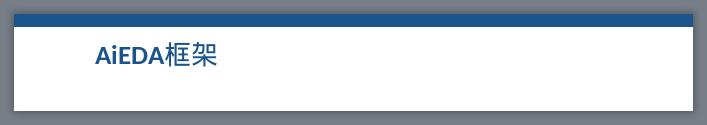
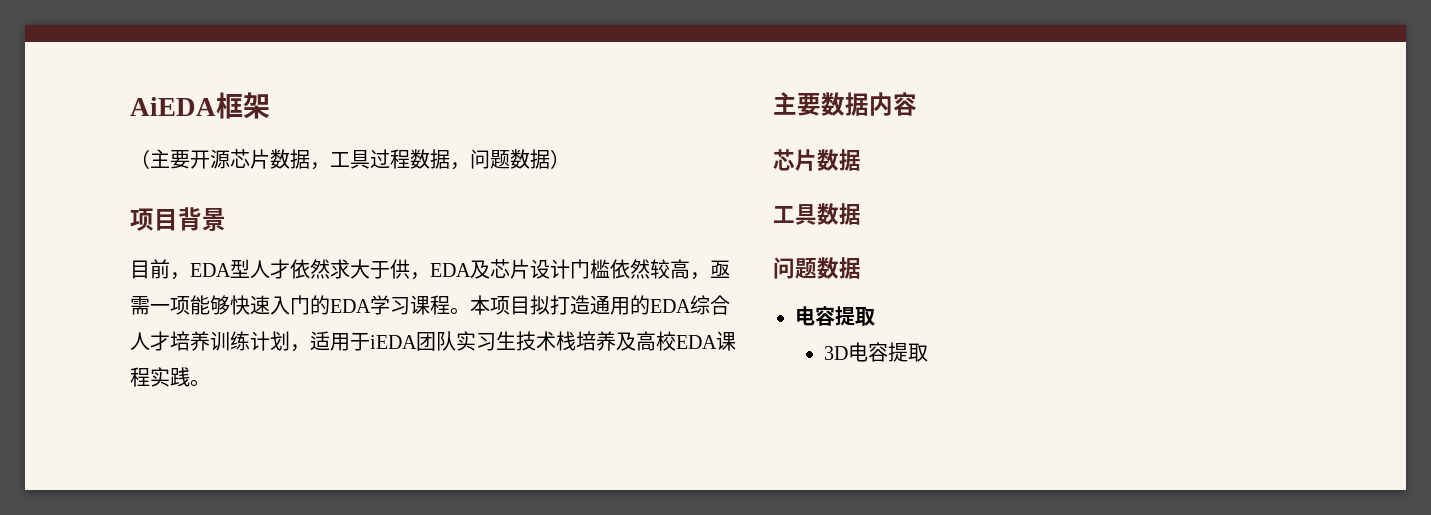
+ （主要开源芯片数据，工具过程数据，问题数据）
+ 项目背景
+ 目前，EDA型人才依然求大于供，EDA及芯片设计门槛依然较高，亟需一项能够快速入门的EDA学习课程。本项目拟打造通用的EDA综合人才培养训练计划，适用于iEDA团队实习生技术栈培养及高校EDA课程实践。
+ 主要数据内容
+ 芯片数据
+ 工具数据
+ 问题数据
+ 电容提取
+ 3D电容提取

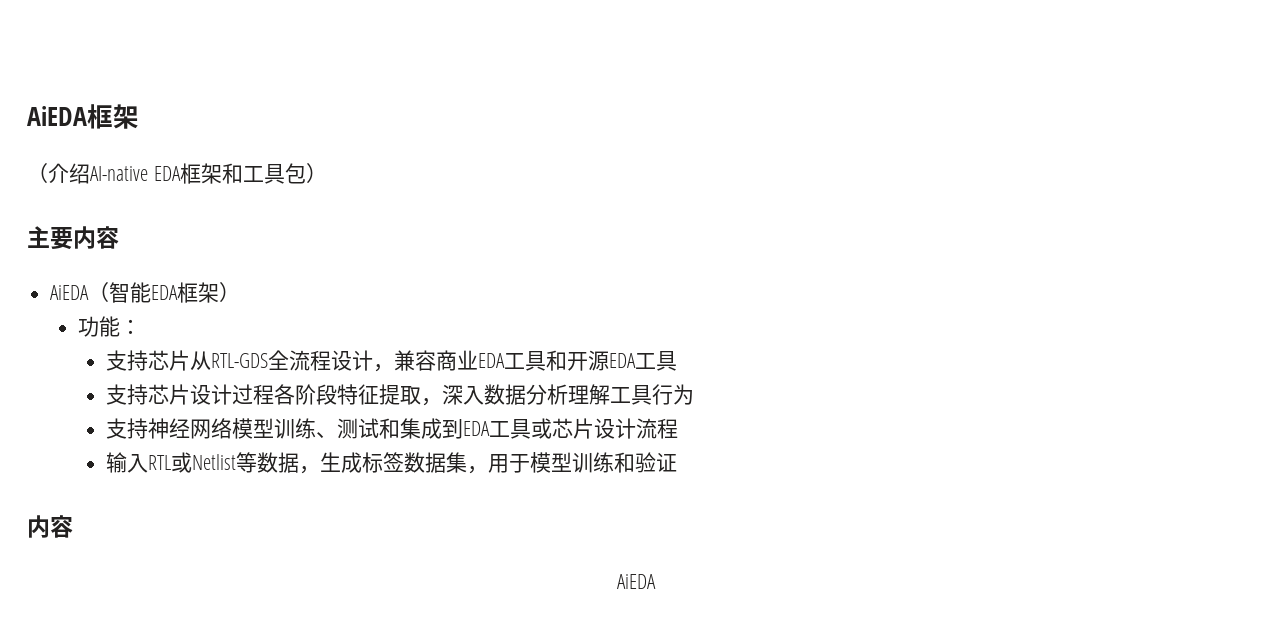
- （主要开源芯片数据，工具过程数据，问题数据）
- 项目背景
- 目前，EDA型人才依然求大于供，EDA及芯片设计门槛依然较高，亟需一项能够快速入门的EDA学习课程。本项目拟打造通用的EDA综合人才培养训练计划，适用于iEDA团队实习生技术栈培养及高校EDA课程实践。
- 主要数据内容
- 芯片数据
- 工具数据
- 问题数据
- 电容提取
- 3D电容提取
+ （介绍AI-native EDA框架和工具包）
+ 主要内容
+ AiEDA（智能EDA框架）
+ 功能：
+ 支持芯片从RTL-GDS全流程设计，兼容商业EDA工具和开源EDA工具
+ 支持芯片设计过程各阶段特征提取，深入数据分析理解工具行为
+ 支持神经网络模型训练、测试和集成到EDA工具或芯片设计流程
+ 输入RTL或Netlist等数据，生成标签数据集，用于模型训练和验证
+ 内容
+ AiEDA

